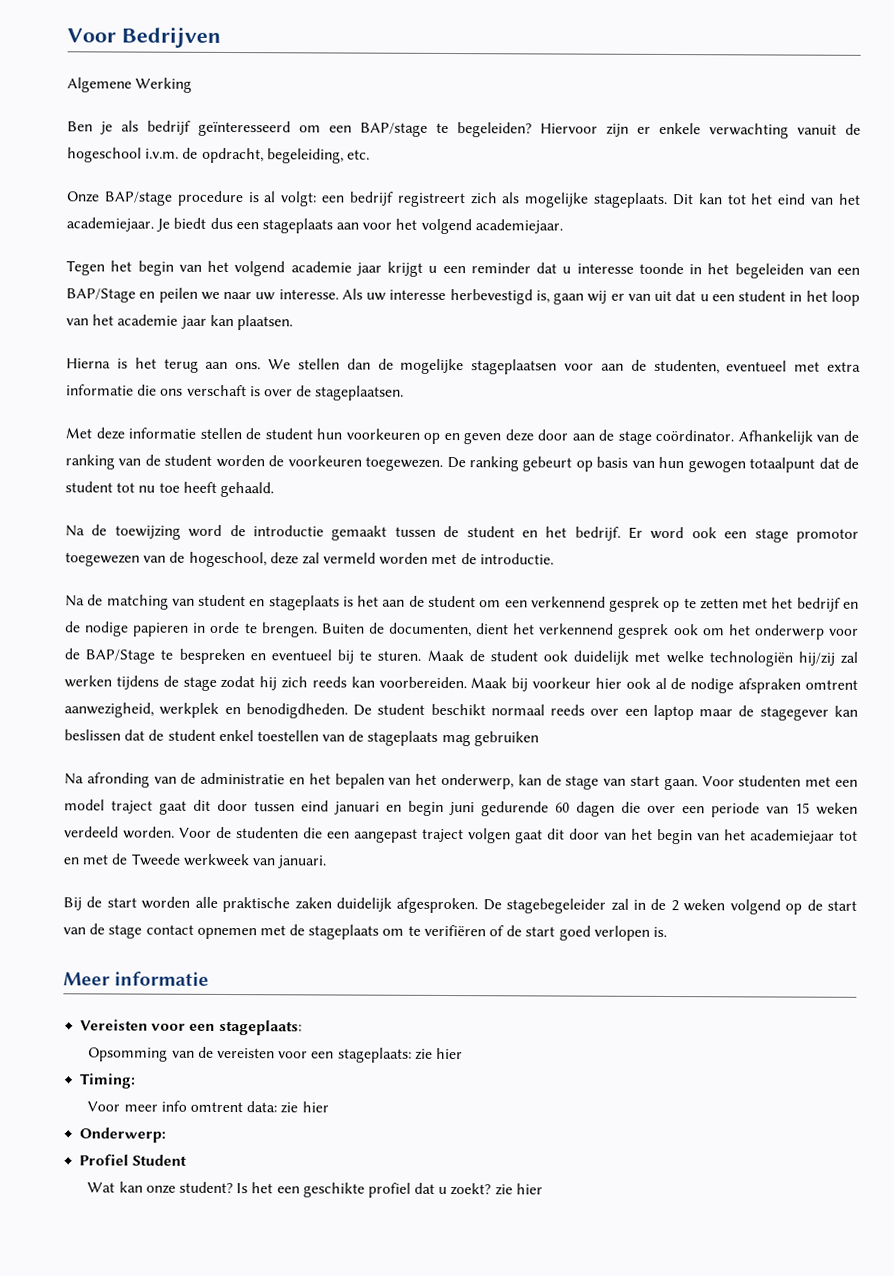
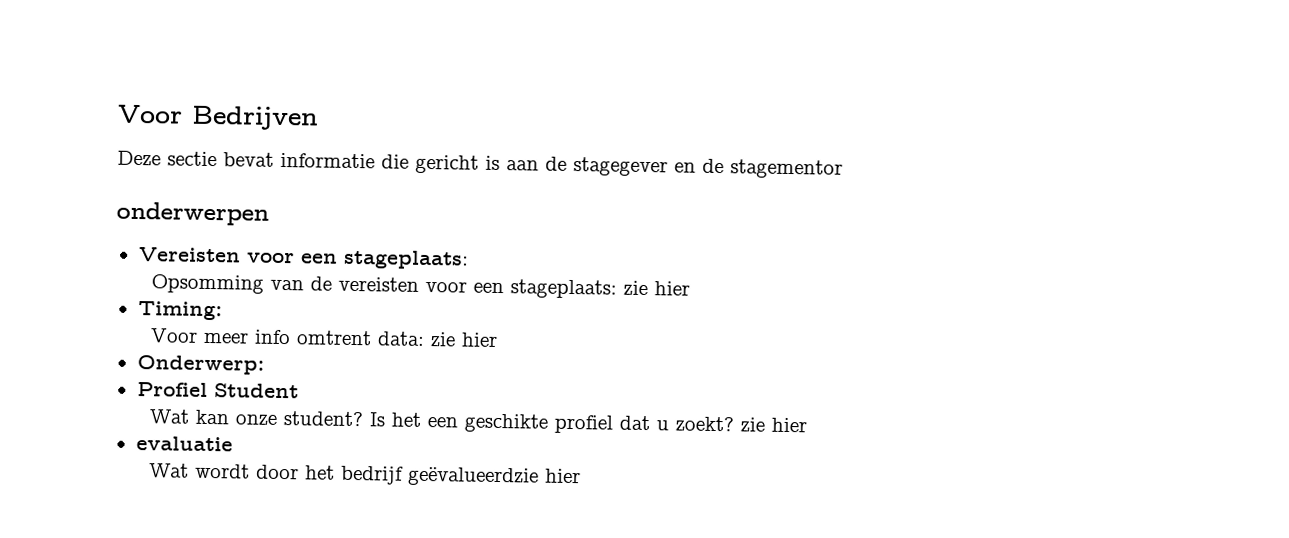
- Algemene Werking
- Ben je als bedrijf geïnteresseerd om een BAP/stage te begeleiden? Hiervoor zijn er enkele verwachting vanuit de hogeschool i.v.m. de opdracht, begeleiding, etc.
- Onze BAP/stage procedure is al volgt: een bedrijf registreert zich als mogelijke stageplaats. Dit kan tot het eind van het academiejaar. Je biedt dus een stageplaats aan voor het volgend academiejaar.
- Tegen het begin van het volgend academie jaar krijgt u een reminder dat u interesse toonde in het begeleiden van een BAP/Stage en peilen we naar uw interesse. Als uw interesse herbevestigd is, gaan wij er van uit dat u een student in het loop van het academie jaar kan plaatsen.
- Hierna is het terug aan ons. We stellen dan de mogelijke stageplaatsen voor aan de studenten, eventueel met extra informatie die ons verschaft is over de stageplaatsen.
- Met deze informatie stellen de student hun voorkeuren op en geven deze door aan de stage coördinator. Afhankelijk van de ranking van de student worden de voorkeuren toegewezen. De ranking gebeurt op basis van hun gewogen totaalpunt dat de student tot nu toe heeft gehaald.
- Na de toewijzing word de introductie gemaakt tussen de student en het bedrijf. Er word ook een stage promotor toegewezen van de hogeschool, deze zal vermeld worden met de introductie.
- Na de matching van student en stageplaats is het aan de student om een verkennend gesprek op te zetten met het bedrijf en de nodige papieren in orde te brengen. Buiten de documenten, dient het verkennend gesprek ook om het onderwerp voor de BAP/Stage te bespreken en eventueel bij te sturen. Maak de student ook duidelijk met welke technologiën hij/zij zal werken tijdens de stage zodat hij zich reeds kan voorbereiden. Maak bij voorkeur hier ook al de nodige afspraken omtrent aanwezigheid, werkplek en benodigdheden. De student beschikt normaal reeds over een laptop maar de stagegever kan beslissen dat de student enkel toestellen van de stageplaats mag gebruiken
- Na afronding van de administratie en het bepalen van het onderwerp, kan de stage van start gaan. Voor studenten met een model traject gaat dit door tussen eind januari en begin juni gedurende 60 dagen die over een periode van 15 weken verdeeld worden. Voor de studenten die een aangepast traject volgen gaat dit door van het begin van het academiejaar tot en met de Tweede werkweek van januari.
- Bij de start worden alle praktische zaken duidelijk afgesproken. De stagebegeleider zal in de 2 weken volgend op de start van de stage contact opnemen met de stageplaats om te verifiëren of de start goed verlopen is.
- Meer informatie
+ Deze sectie bevat informatie die gericht is aan de stagegever en de stagementor
+ onderwerpen
+ evaluatie
+ Wat wordt door het bedrijf geëvalueerdzie hier

